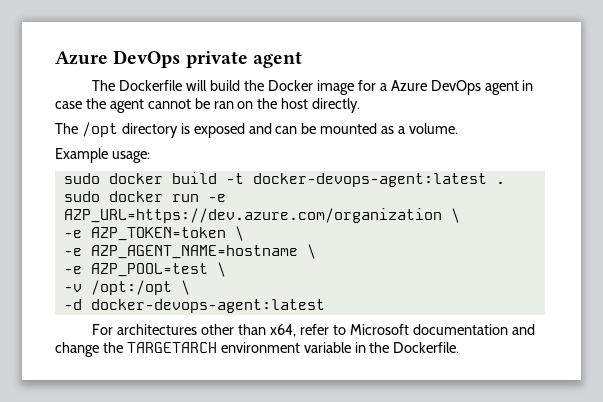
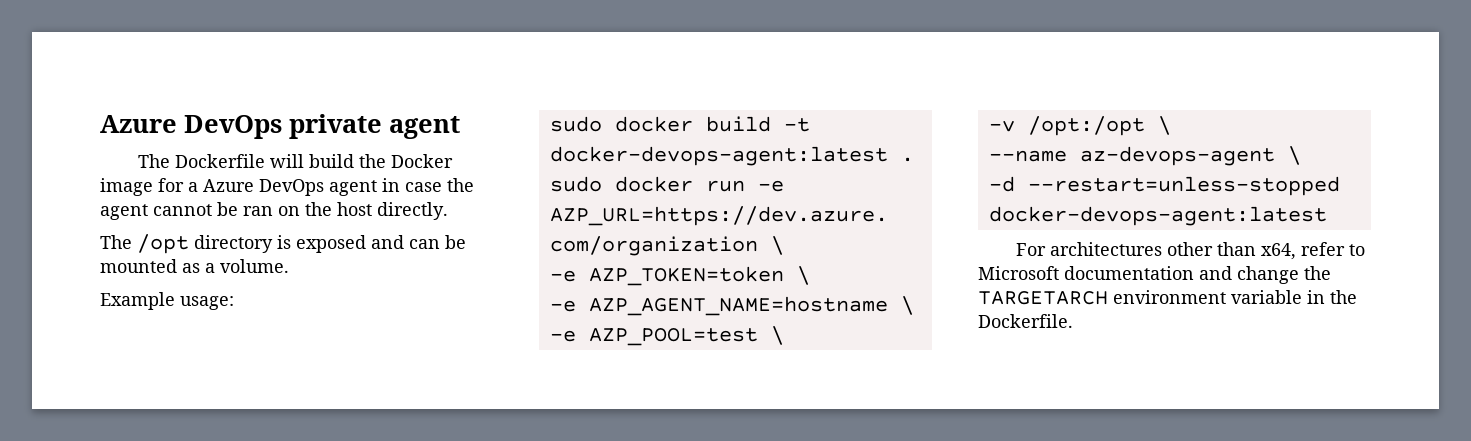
+ --name az-devops-agent \
- -d docker-devops-agent:latest
+ -d --restart=unless-stopped docker-devops-agent:latest

